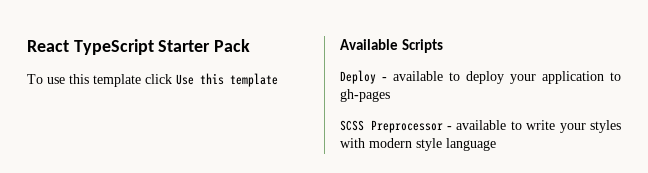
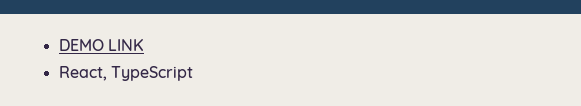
- React TypeScript Starter Pack
- To use this template click Use this template
- Available Scripts
- Deploy - available to deploy your application to gh-pages
- SCSS Preprocessor - available to write your styles with modern style language
+ DEMO LINK
+ React, TypeScript

